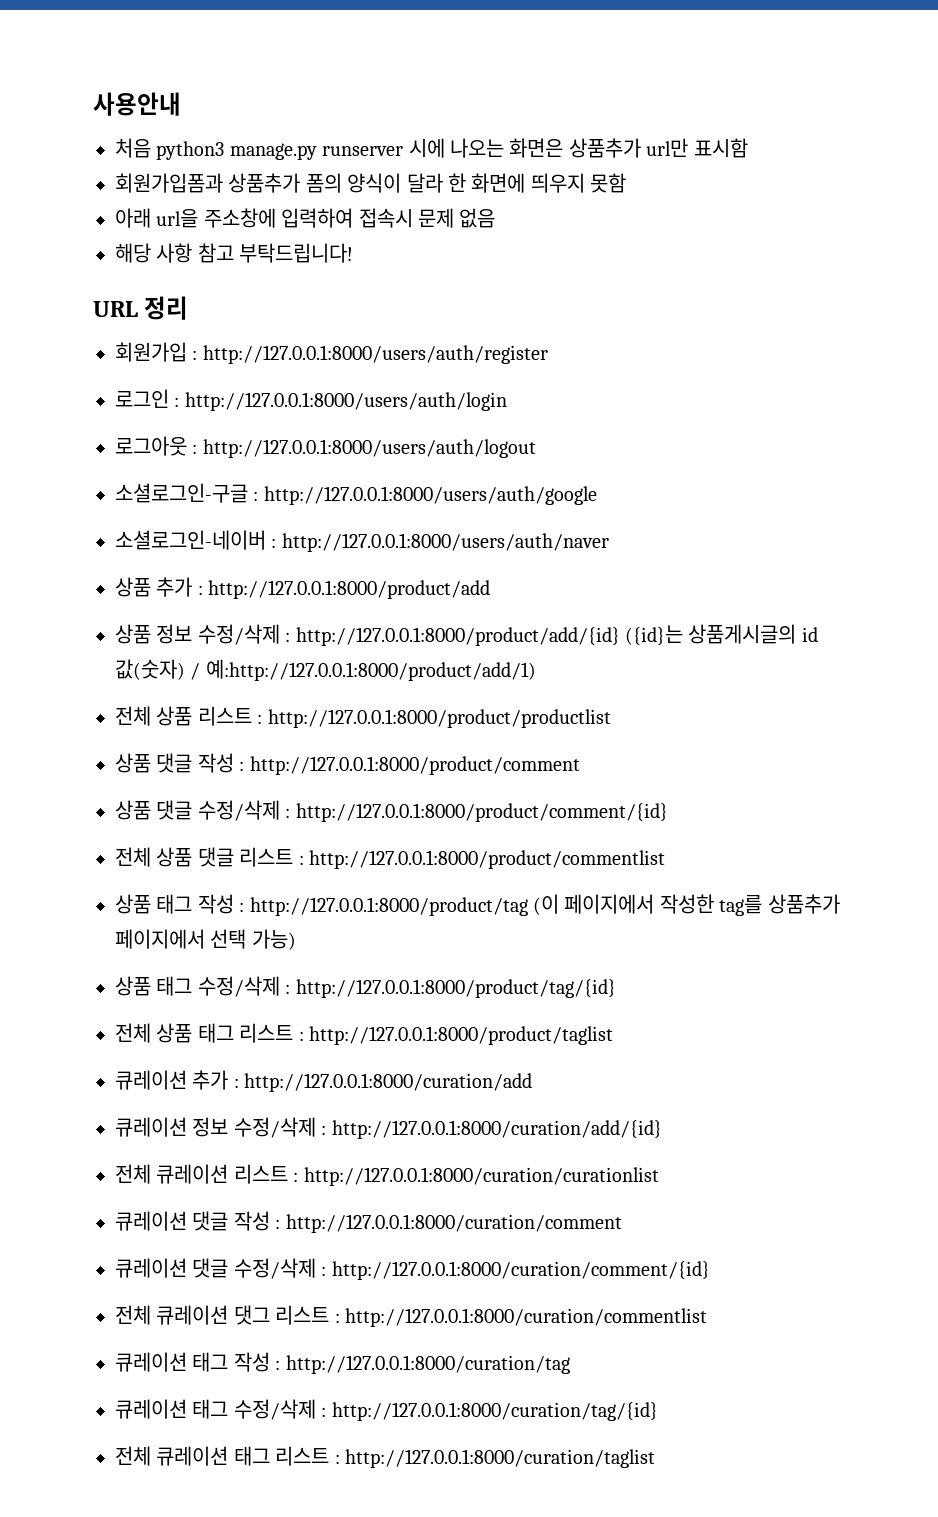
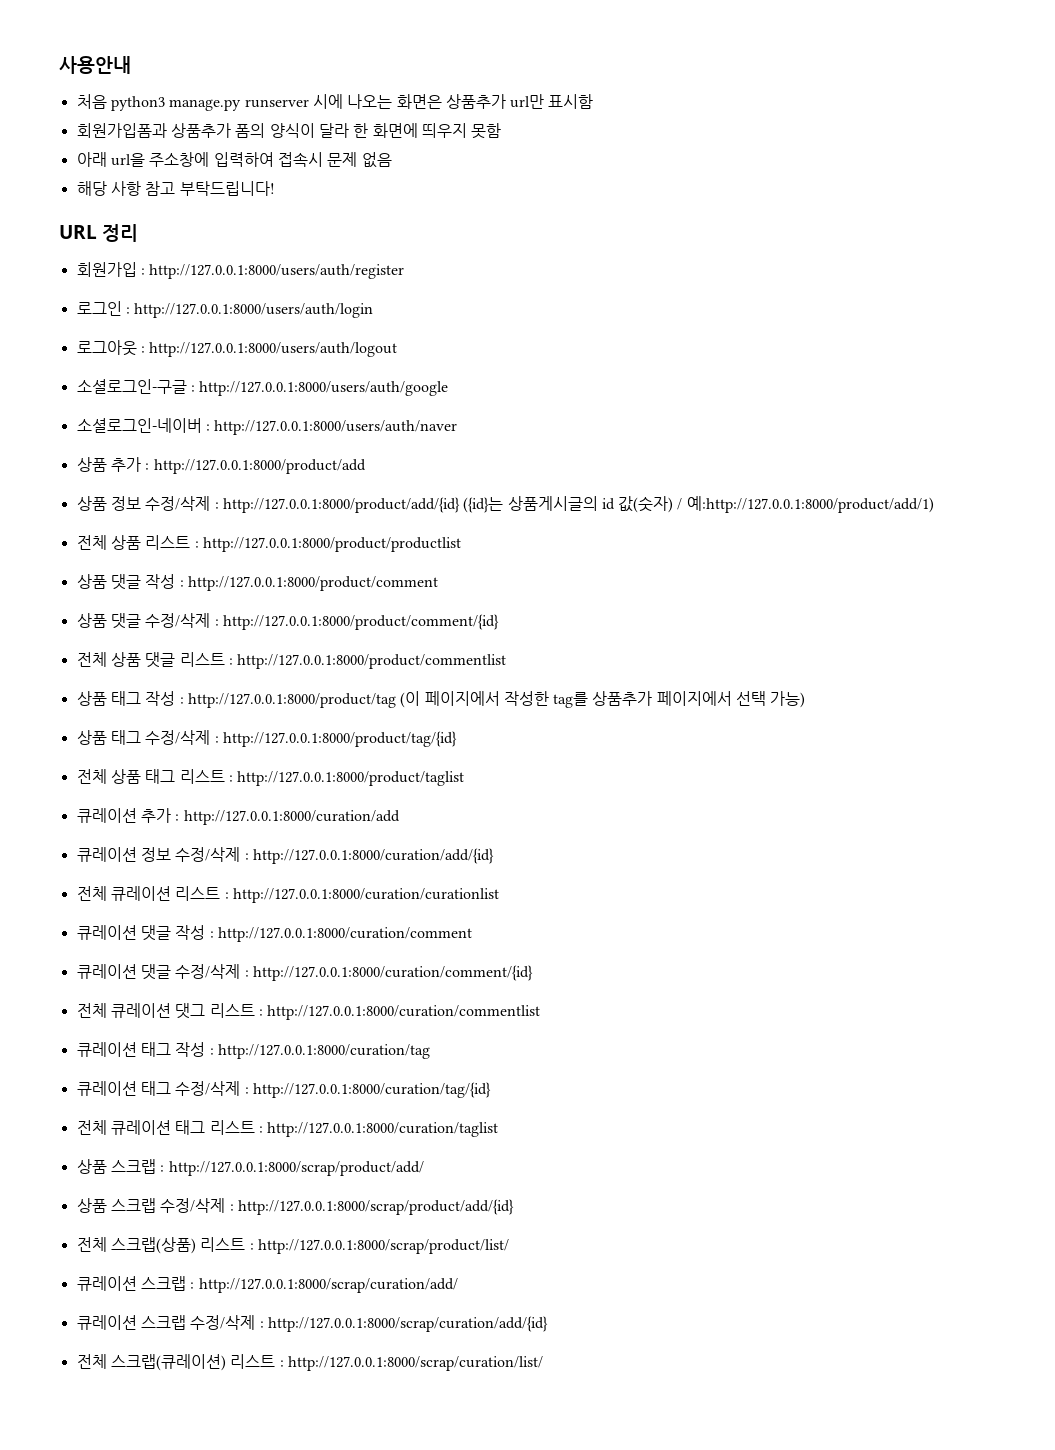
+ 상품 스크랩 : http://127.0.0.1:8000/scrap/product/add/
+ 상품 스크랩 수정/삭제 : http://127.0.0.1:8000/scrap/product/add/{id}
+ 전체 스크랩(상품) 리스트 : http://127.0.0.1:8000/scrap/product/list/
+ 큐레이션 스크랩 : http://127.0.0.1:8000/scrap/curation/add/
+ 큐레이션 스크랩 수정/삭제 : http://127.0.0.1:8000/scrap/curation/add/{id}
+ 전체 스크랩(큐레이션) 리스트 : http://127.0.0.1:8000/scrap/curation/list/

